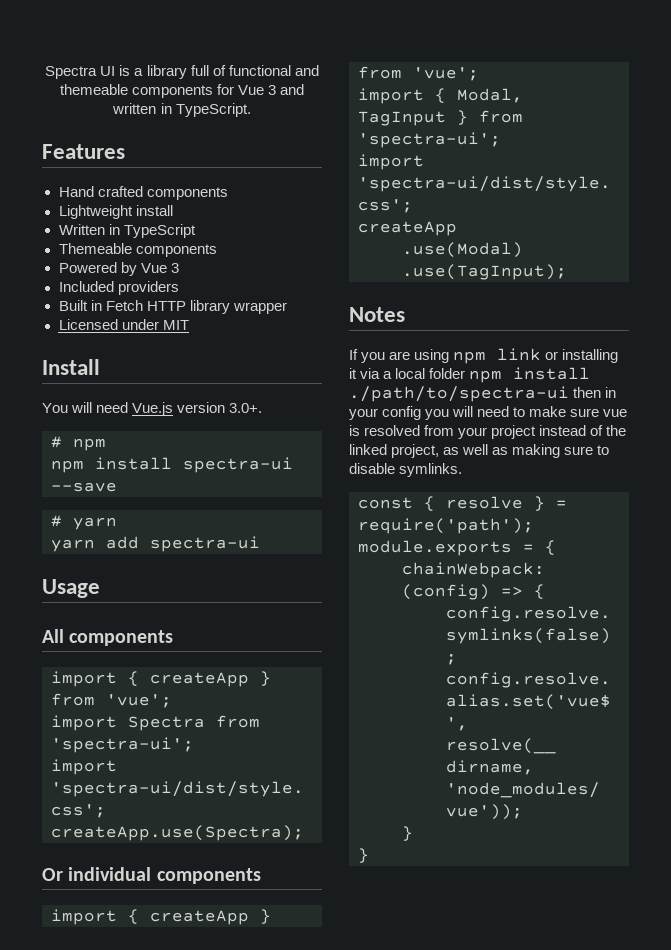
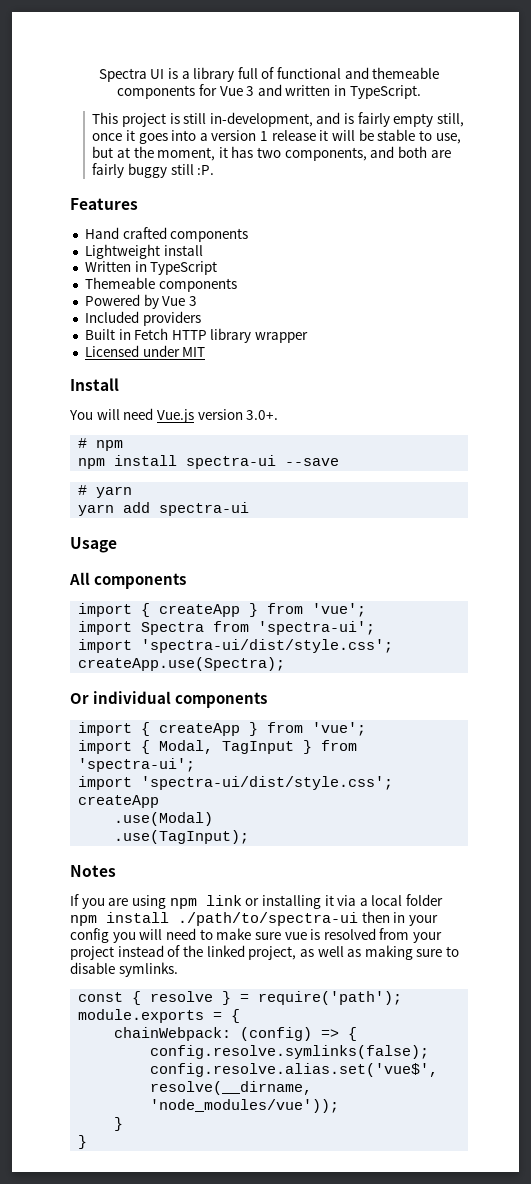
+ This project is still in-development, and is fairly empty still, once it goes into a version 1 release it will be stable to use, but at the moment, it has two components, and both are fairly buggy still :P.

